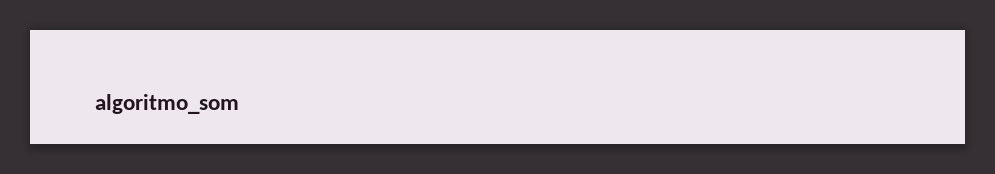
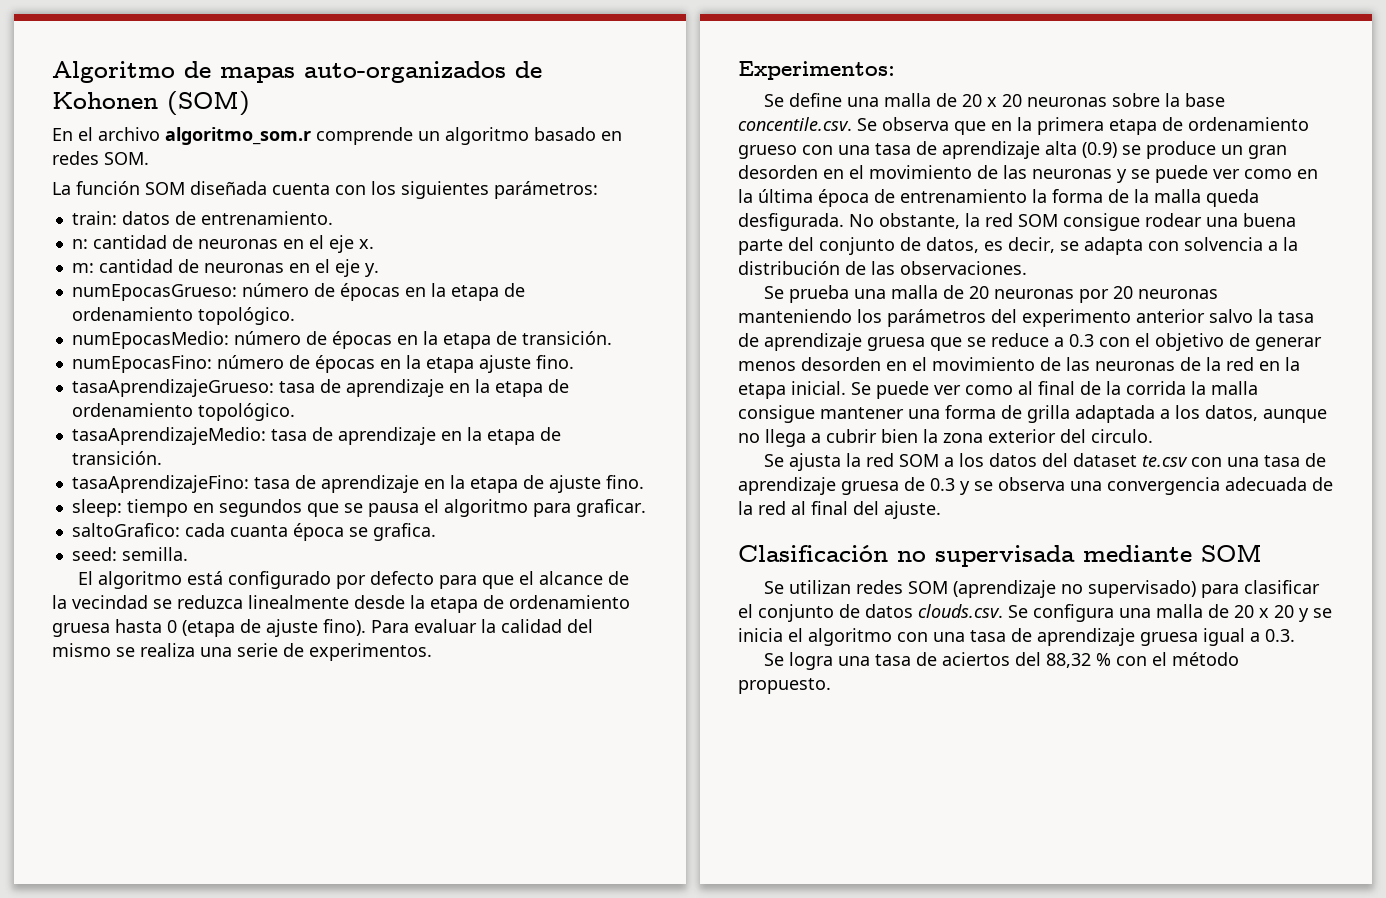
- algoritmo_som
+ Algoritmo de mapas auto-organizados de Kohonen (SOM)
+ En el archivo algoritmo_som.r comprende un algoritmo basado en redes SOM.
+ La función SOM diseñada cuenta con los siguientes parámetros:
+ train: datos de entrenamiento.
+ n: cantidad de neuronas en el eje x.
+ m: cantidad de neuronas en el eje y.
+ numEpocasGrueso: número de épocas en la etapa de ordenamiento topológico.
+ numEpocasMedio: número de épocas en la etapa de transición.
+ numEpocasFino: número de épocas en la etapa ajuste fino.
+ tasaAprendizajeGrueso: tasa de aprendizaje en la etapa de ordenamiento topológico.
+ tasaAprendizajeMedio: tasa de aprendizaje en la etapa de transición.
+ tasaAprendizajeFino: tasa de aprendizaje en la etapa de ajuste fino.
+ sleep: tiempo en segundos que se pausa el algoritmo para graficar.
+ saltoGrafico: cada cuanta época se grafica.
+ seed: semilla.
+ El algoritmo está configurado por defecto para que el alcance de la vecindad se reduzca linealmente desde la etapa de ordenamiento gruesa hasta 0 (etapa de ajuste fino). Para evaluar la calidad del mismo se realiza una serie de experimentos.
+ Experimentos:
+ Se define una malla de 20 x 20 neuronas sobre la base concentile.csv. Se observa que en la primera etapa de ordenamiento grueso con una tasa de aprendizaje alta (0.9) se produce un gran desorden en el movimiento de las neuronas y se puede ver como en la última época de entrenamiento la forma de la malla queda desfigurada. No obstante, la red SOM consigue rodear una buena parte del conjunto de datos, es decir, se adapta con solvencia a la distribución de las observaciones.
+ Se prueba una malla de 20 neuronas por 20 neuronas manteniendo los parámetros del experimento anterior salvo la tasa de aprendizaje gruesa que se reduce a 0.3 con el objetivo de generar menos desorden en el movimiento de las neuronas de la red en la etapa inicial. Se puede ver como al final de la corrida la malla consigue mantener una forma de grilla adaptada a los datos, aunque no llega a cubrir bien la zona exterior del circulo.
+ Se ajusta la red SOM a los datos del dataset te.csv con una tasa de aprendizaje gruesa de 0.3 y se observa una convergencia adecuada de la red al final del ajuste.
+ Clasificación no supervisada mediante SOM
+ Se utilizan redes SOM (aprendizaje no supervisado) para clasificar el conjunto de datos clouds.csv. Se configura una malla de 20 x 20 y se inicia el algoritmo con una tasa de aprendizaje gruesa igual a 0.3.
+ Se logra una tasa de aciertos del 88,32 % con el método propuesto.

